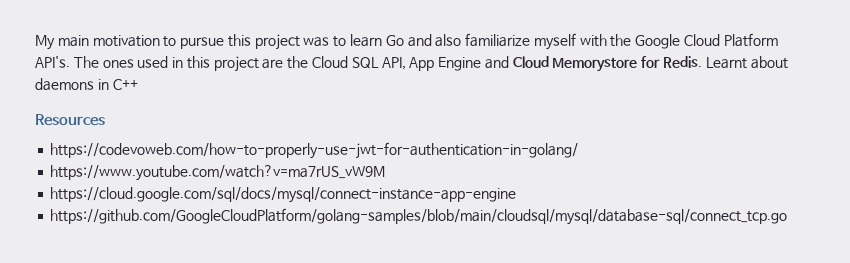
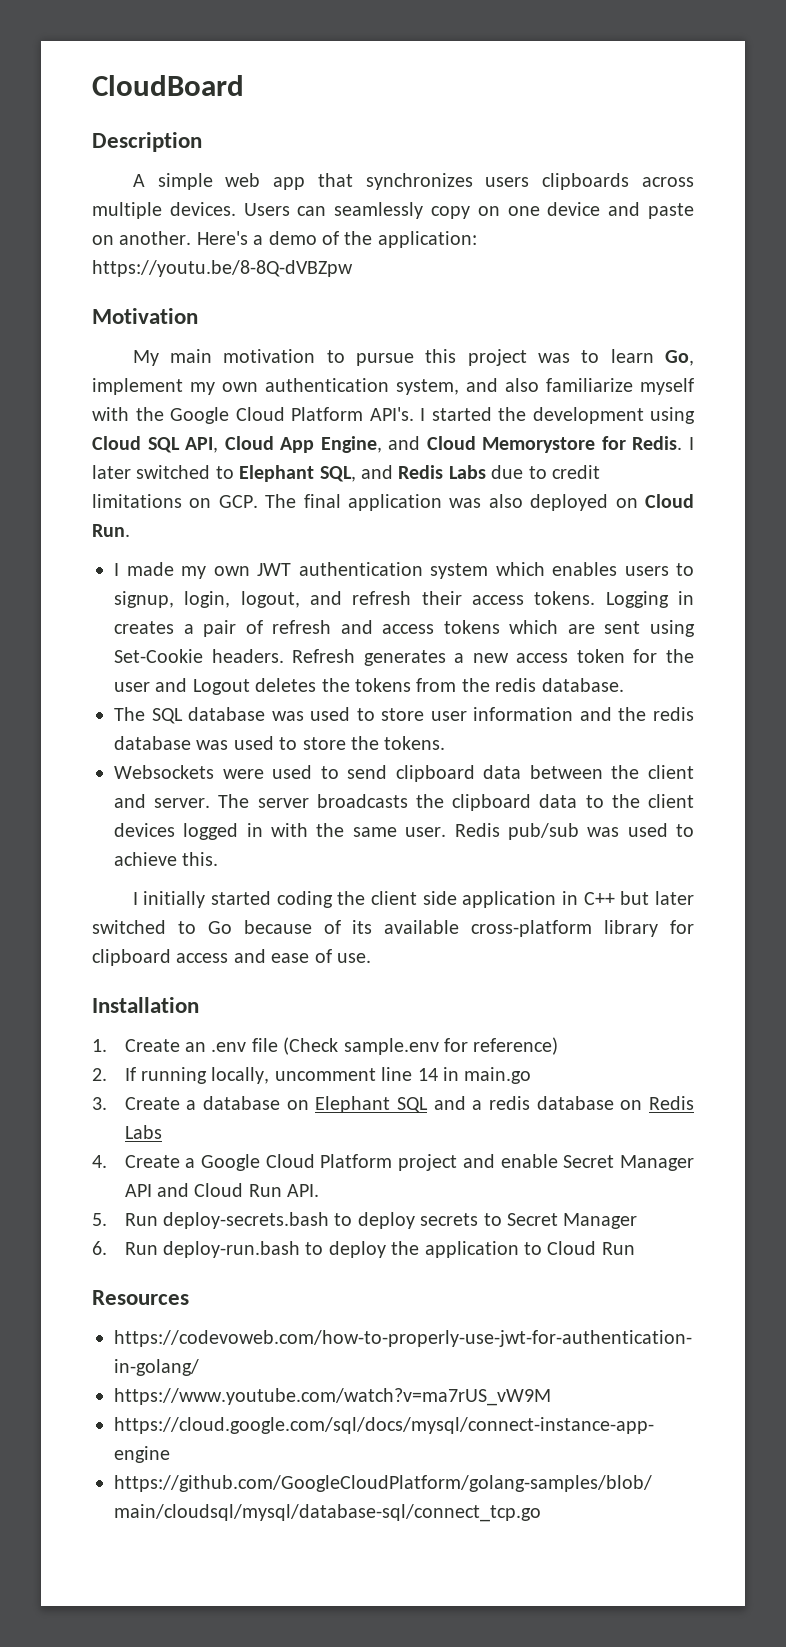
+ CloudBoard
+ Description
+ A simple web app that synchronizes users clipboards across multiple devices. Users can seamlessly copy on one device and paste on another. Here's a demo of the application: https://youtu.be/8-8Q-dVBZpw
+ Motivation
- My main motivation to pursue this project was to learn Go and also familiarize myself with the Google Cloud Platform API's.
+ My main motivation to pursue this project was to learn Go, implement my own authentication system, and also familiarize myself with the Google Cloud Platform API's.
- The ones used in this project are the Cloud SQL API, App Engine and Cloud Memorystore for Redis.
+ I started the development using Cloud SQL API, Cloud App Engine, and Cloud Memorystore for Redis.
- Learnt about daemons in C++
+ I later switched to Elephant SQL, and Redis Labs due to credit limitations on GCP. The final application was also deployed on Cloud Run.
+ I made my own JWT authentication system which enables users to signup, login, logout, and refresh their access tokens. Logging in creates a pair of refresh and access tokens which are sent using Set-Cookie headers. Refresh generates a new access token for the user and Logout deletes the tokens from the redis database.
+ The SQL database was used to store user information and the redis database was used to store the tokens.
+ Websockets were used to send clipboard data between the client and server. The server broadcasts the clipboard data to the client devices logged in with the same user. Redis pub/sub was used to achieve this.
+ I initially started coding the client side application in C++ but later switched to Go because of its available cross-platform library for clipboard access and ease of use.
+ Installation
+ 1. Create an .env file (Check sample.env for reference)
+ 2. If running locally, uncomment line 14 in main.go
+ 3. Create a database on Elephant SQL and a redis database on Redis Labs
+ 4. Create a Google Cloud Platform project and enable Secret Manager API and Cloud Run API.
+ 5. Run deploy-secrets.bash to deploy secrets to Secret Manager
+ 6. Run deploy-run.bash to deploy the application to Cloud Run

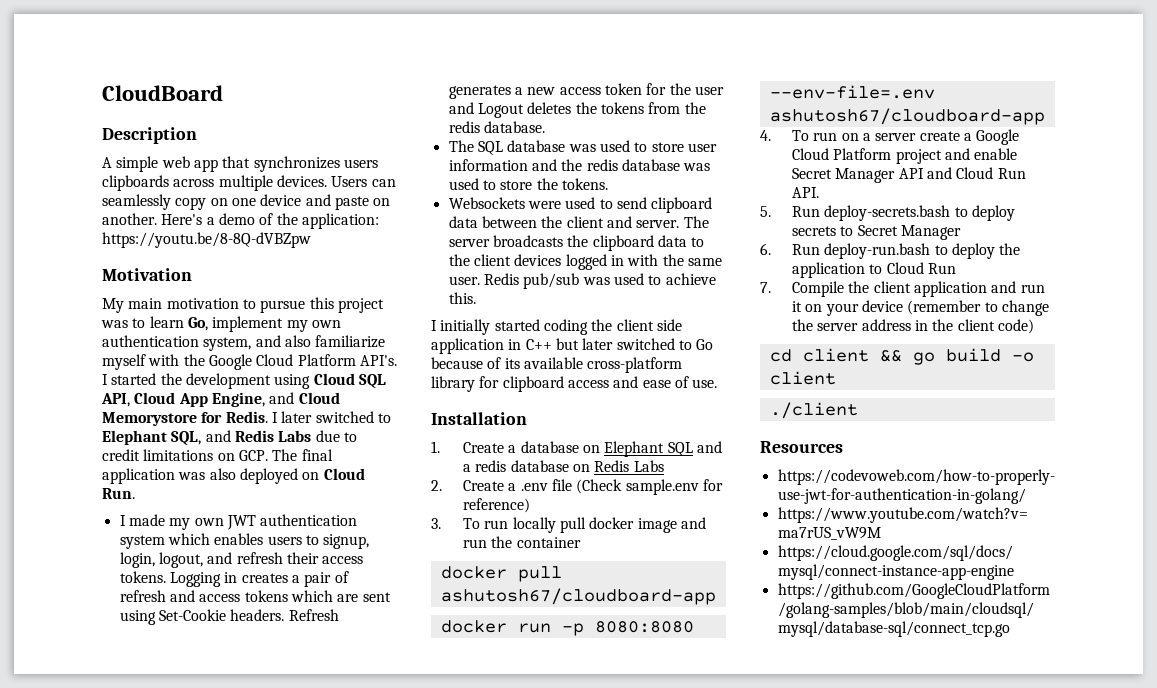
- 1. Create an .env file (Check sample.env for reference)
- 2. If running locally, uncomment line 14 in main.go
- 3. Create a database on Elephant SQL and a redis database on Redis Labs
+ 1. Create a database on Elephant SQL and a redis database on Redis Labs
- 4. Create a Google Cloud Platform project and enable Secret Manager API and Cloud Run API.
+ 2. Create a .env file (Check sample.env for reference)
+ 3. To run locally pull docker image and run the container
+ docker pull ashutosh67/cloudboard-app
+ docker run -p 8080:8080 --env-file=.env ashutosh67/cloudboard-app
+ 4. To run on a server create a Google Cloud Platform project and enable Secret Manager API and Cloud Run API.
+ 7. Compile the client application and run it on your device (remember to change the server address in the client code)
+ cd client && go build -o client
+ ./client

